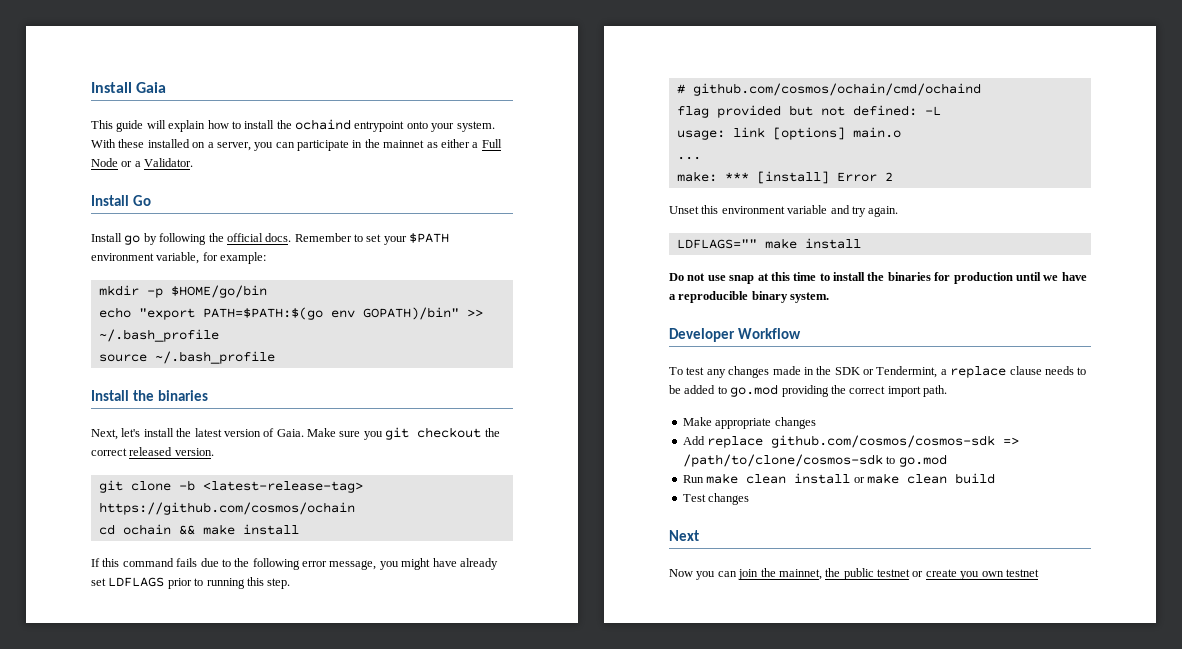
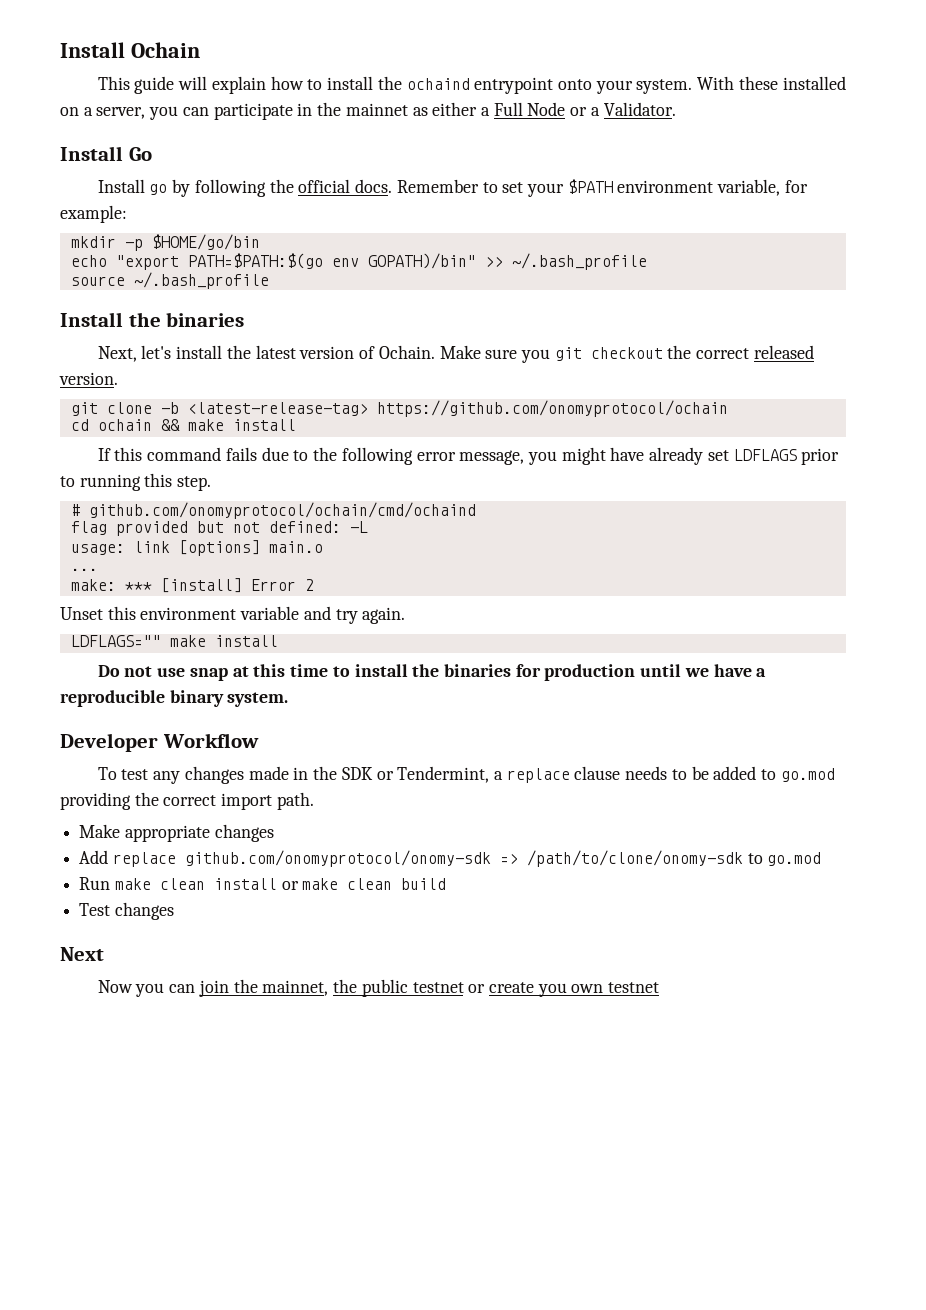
- Install Gaia
+ Install Ochain
- Next, let's install the latest version of Gaia.
+ Next, let's install the latest version of Ochain.
- git clone -b <latest-release-tag> https://github.com/cosmos/ochain
+ git clone -b <latest-release-tag> https://github.com/onomyprotocol/ochain
- # github.com/cosmos/ochain/cmd/ochaind
+ # github.com/onomyprotocol/ochain/cmd/ochaind
- Add replace github.com/cosmos/cosmos-sdk => /path/to/clone/cosmos-sdk to go.mod
+ Add replace github.com/onomyprotocol/onomy-sdk => /path/to/clone/onomy-sdk to go.mod

